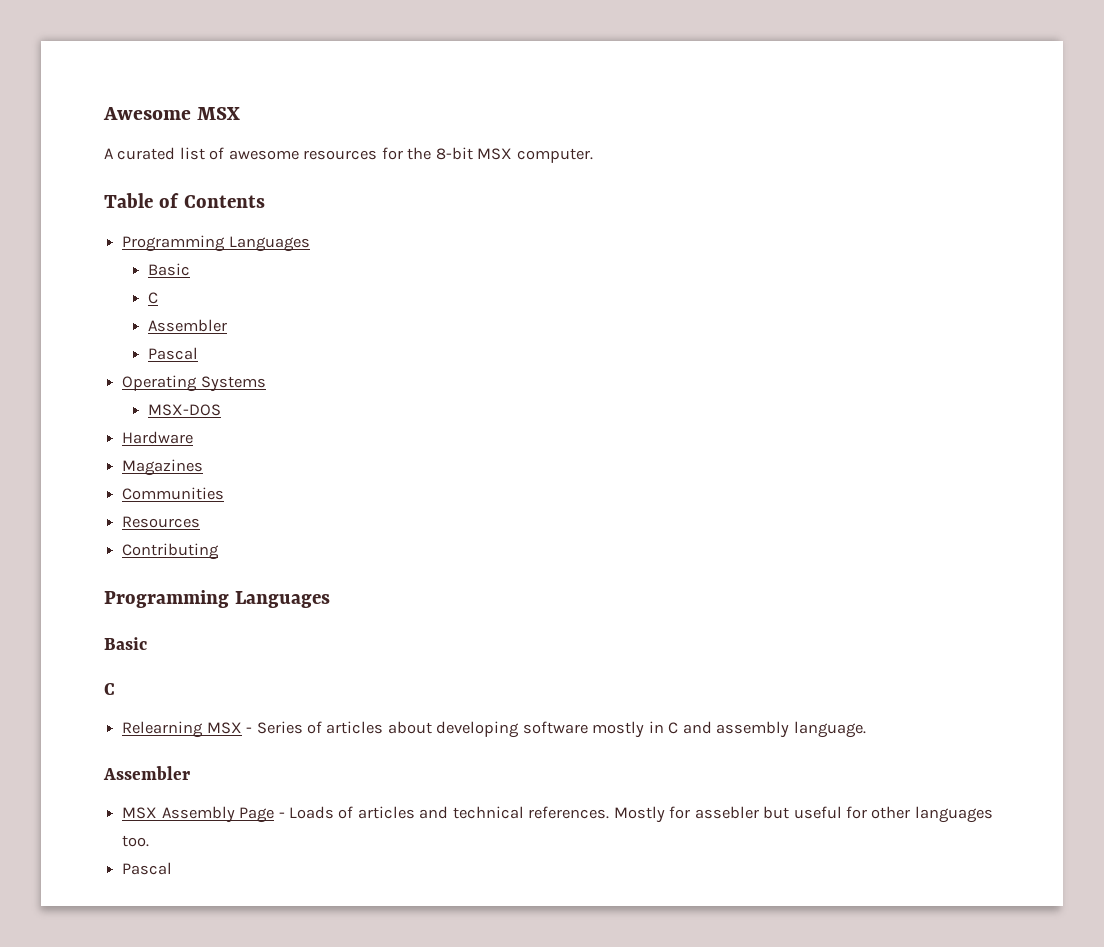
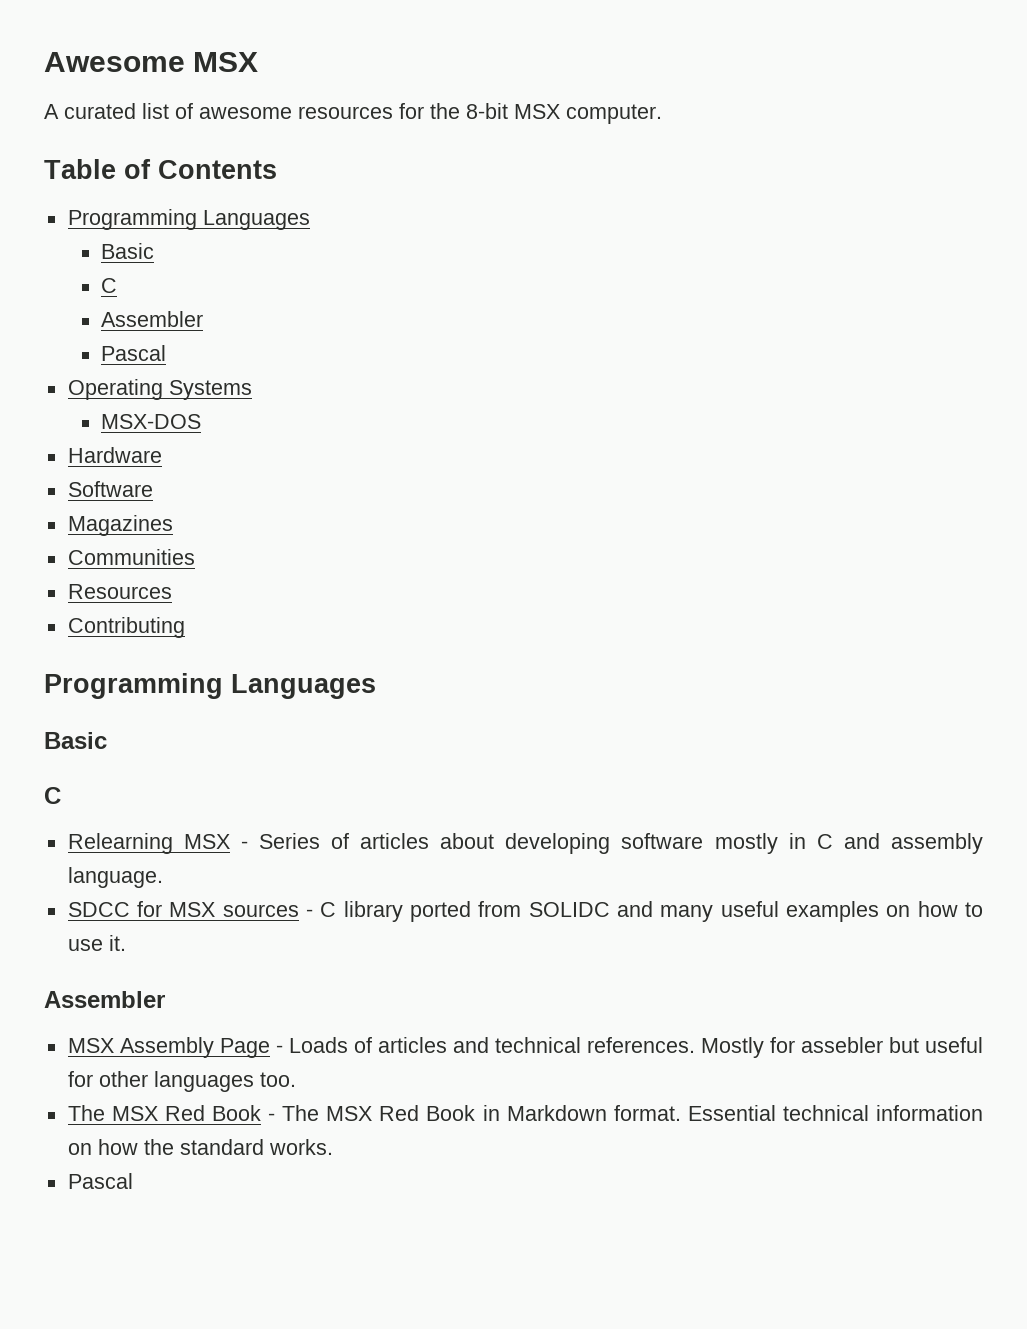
+ Software
+ SDCC for MSX sources - C library ported from SOLIDC and many useful examples on how to use it.
+ The MSX Red Book - The MSX Red Book in Markdown format. Essential technical information on how the standard works.

